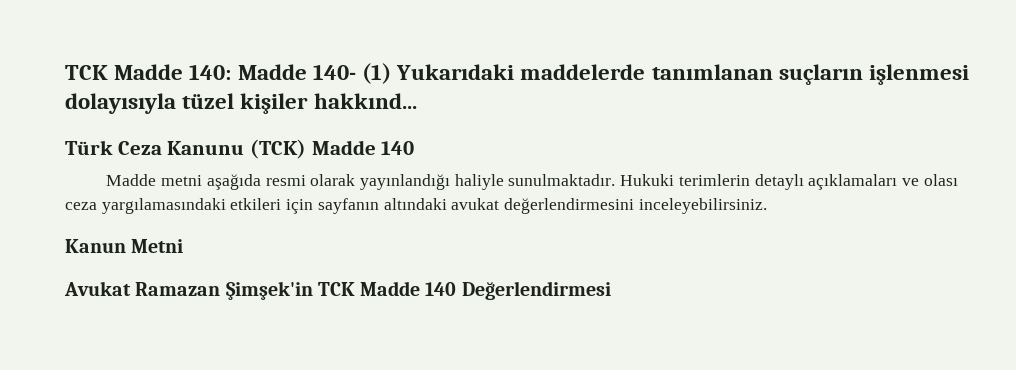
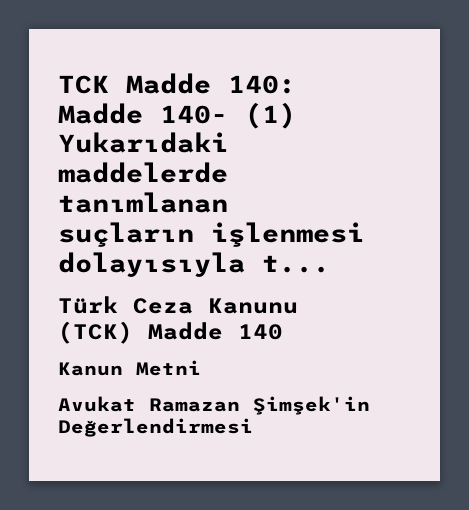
- TCK Madde 140: Madde 140- (1) Yukarıdaki maddelerde tanımlanan suçların işlenmesi dolayısıyla tüzel kişiler hakkınd...
+ TCK Madde 140: Madde 140- (1) Yukarıdaki maddelerde tanımlanan suçların işlenmesi dolayısıyla t...
- Madde metni aşağıda resmi olarak yayınlandığı haliyle sunulmaktadır. Hukuki terimlerin detaylı açıklamaları ve olası ceza yargılamasındaki etkileri için sayfanın altındaki avukat değerlendirmesini inceleyebilirsiniz.
- Avukat Ramazan Şimşek'in TCK Madde 140 Değerlendirmesi
+ Avukat Ramazan Şimşek'in Değerlendirmesi

